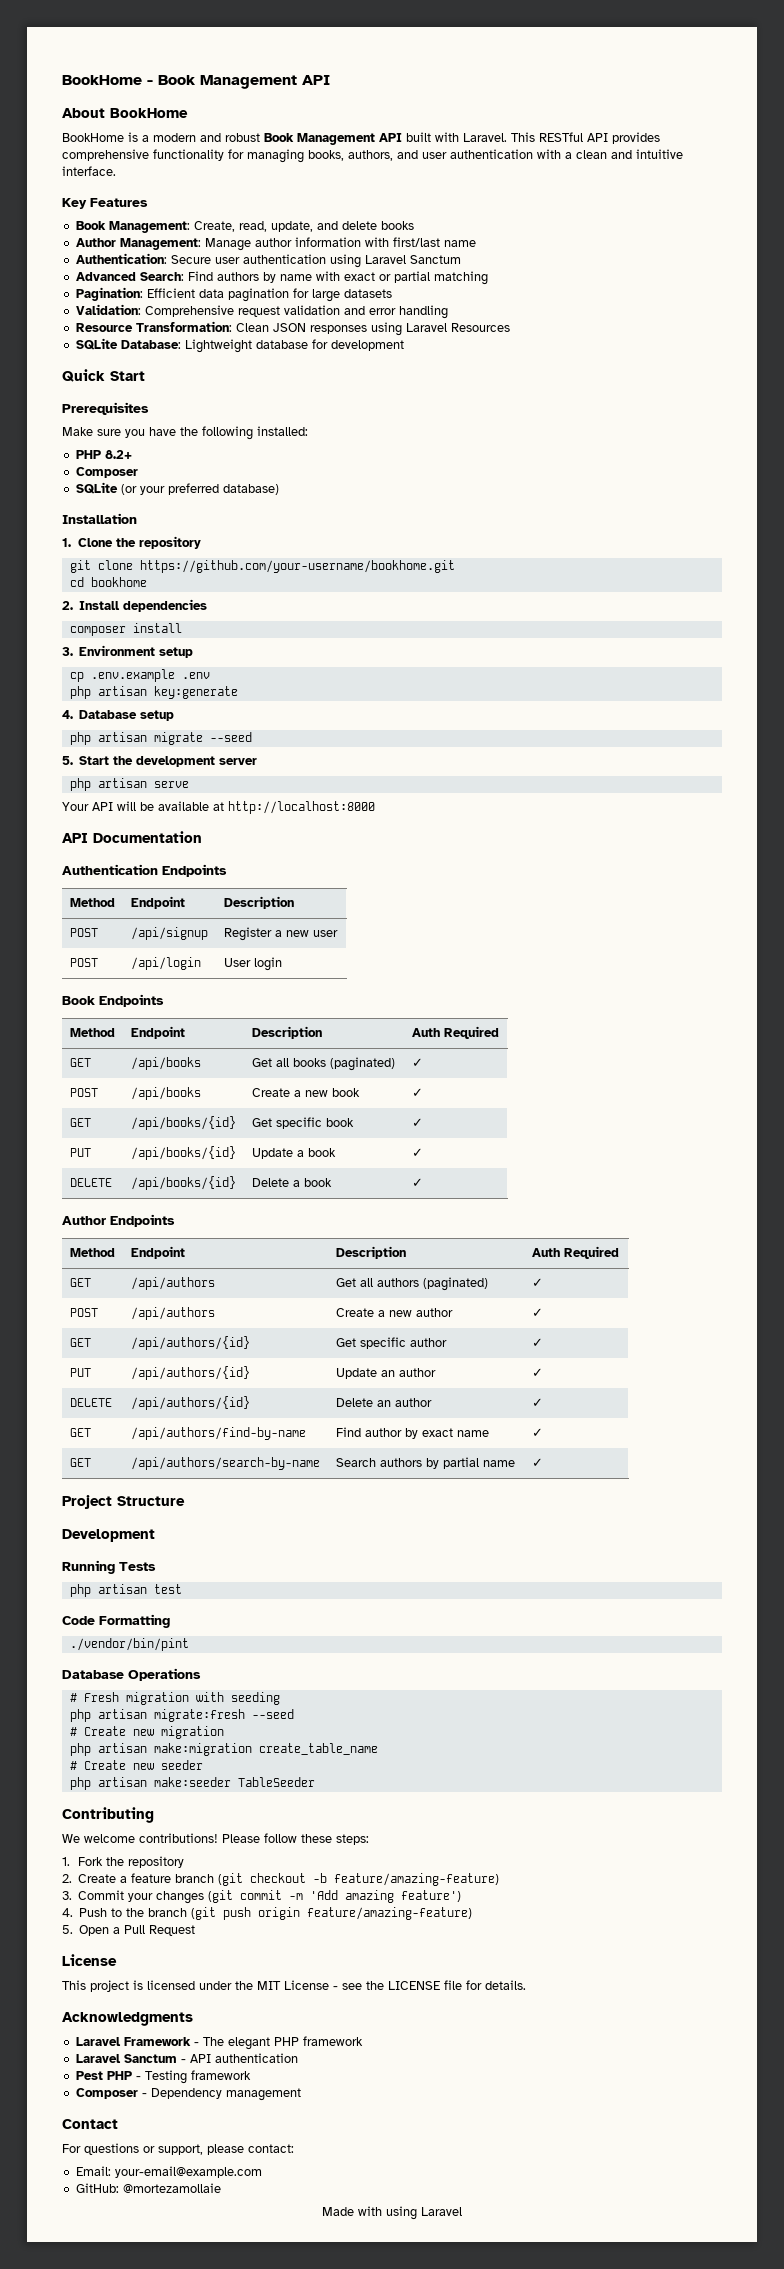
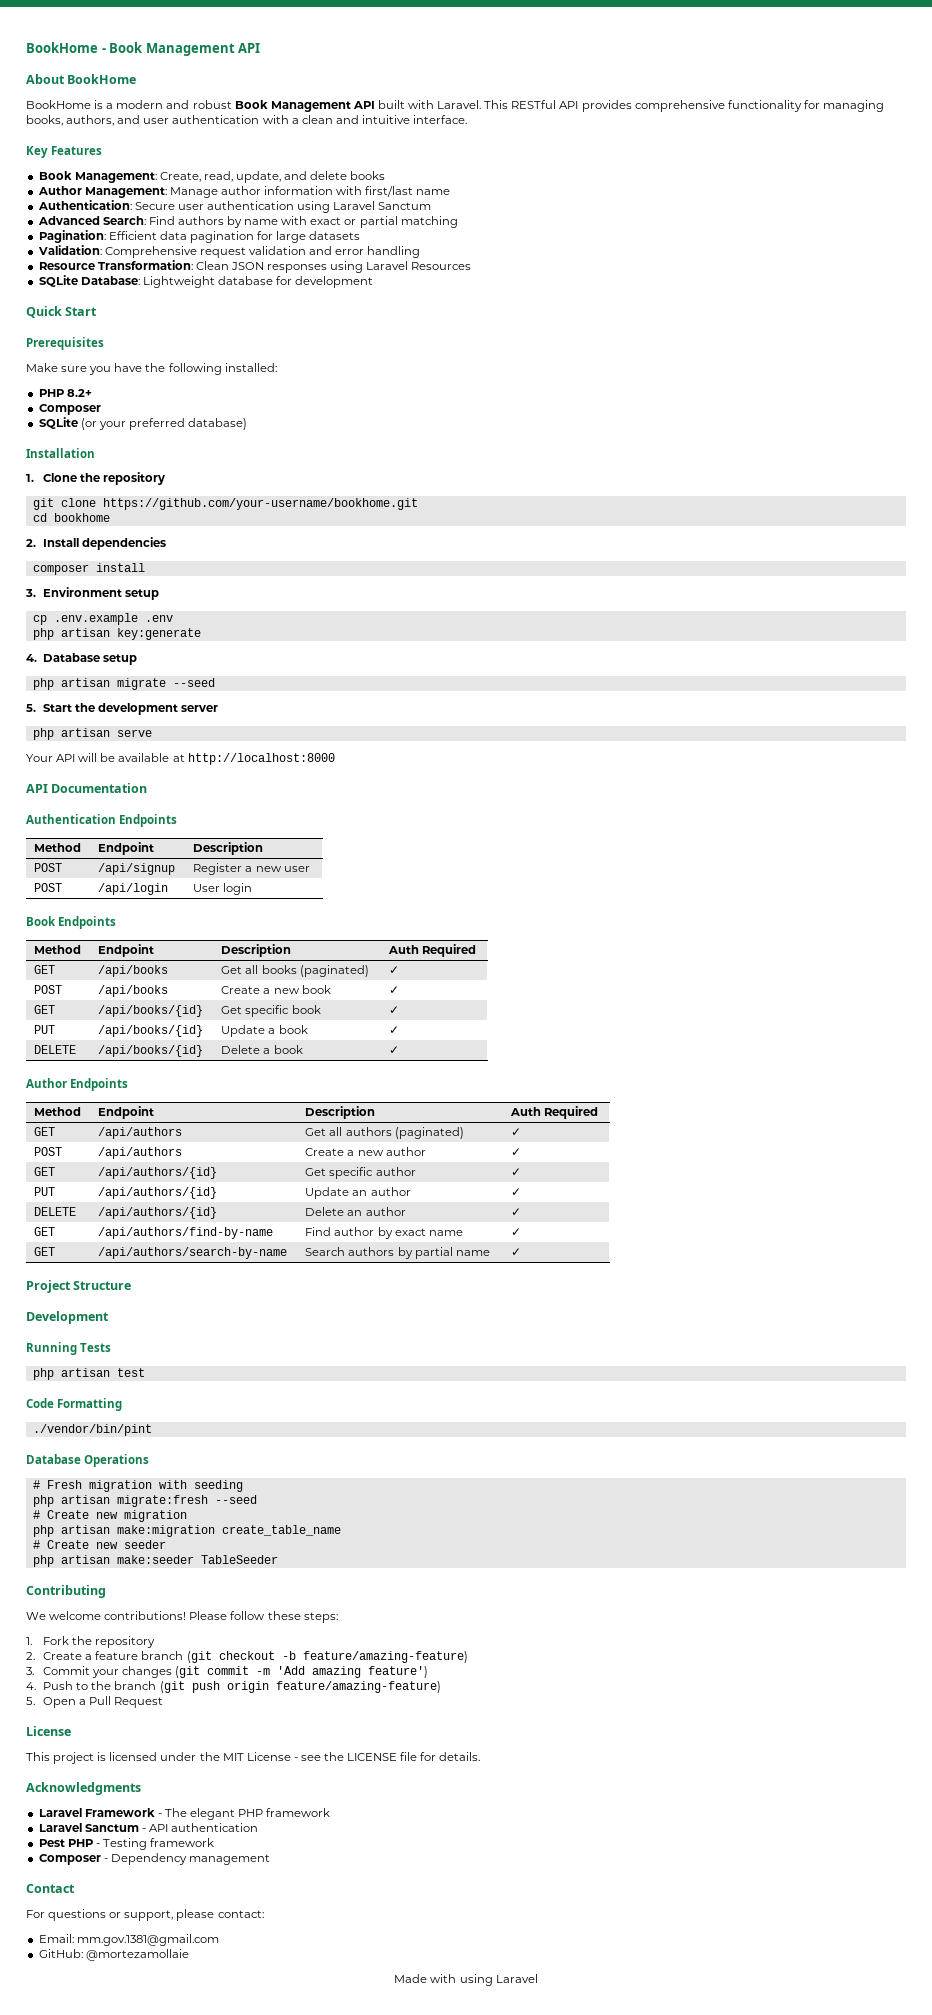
- Email: your-email@example.com
+ Email: mm.gov.1381@gmail.com

